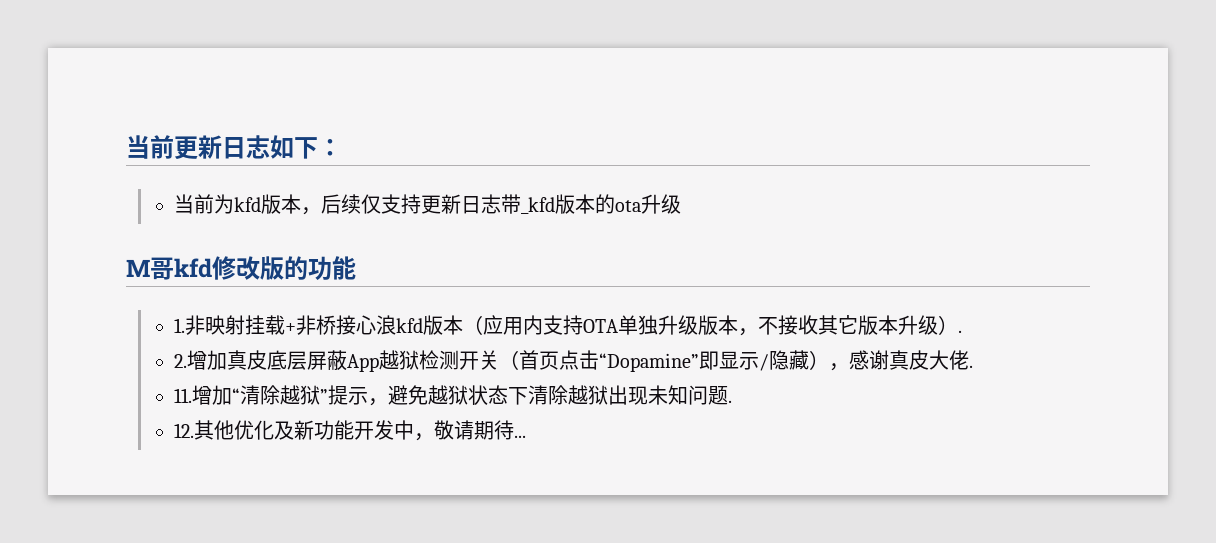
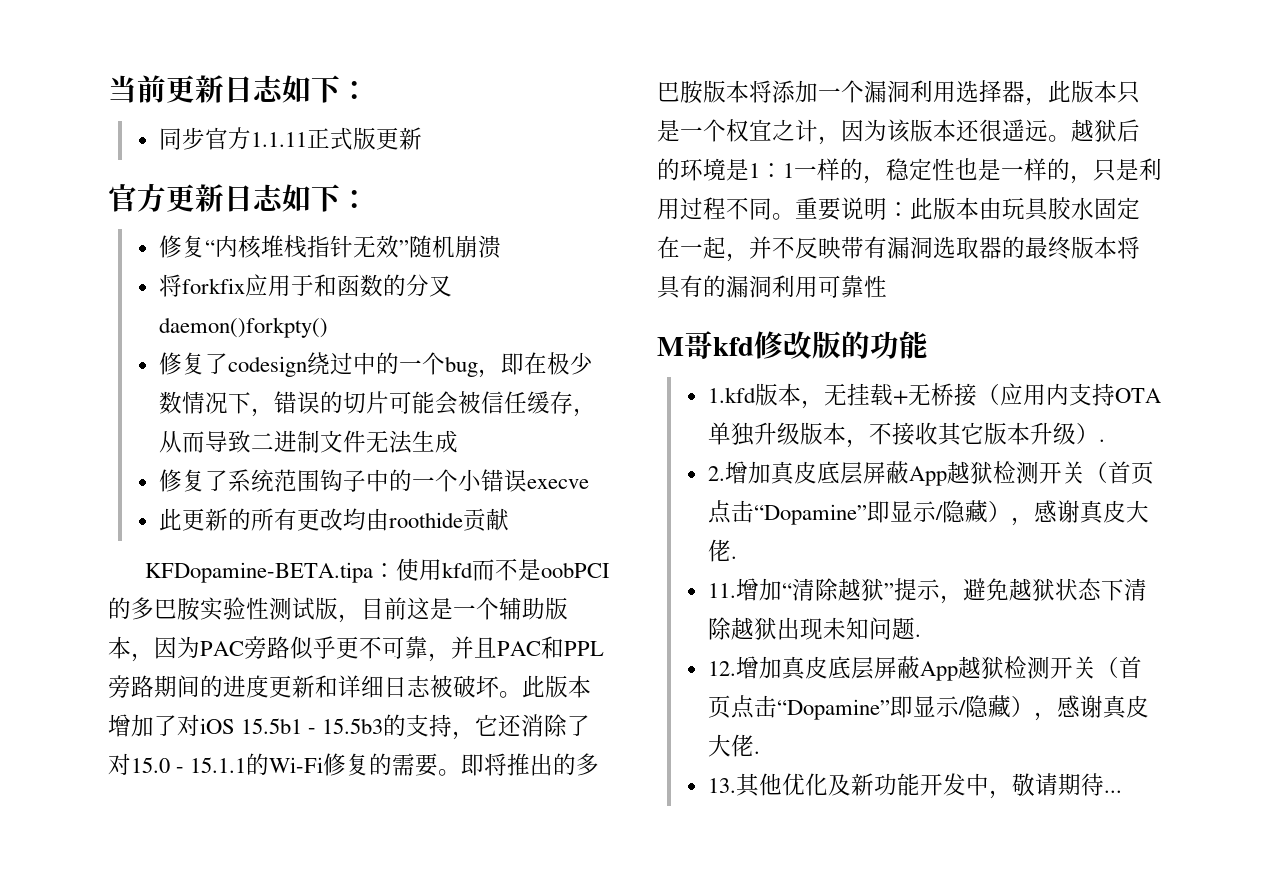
- 当前为kfd版本，后续仅支持更新日志带_kfd版本的ota升级
+ 同步官方1.1.11正式版更新
+ 官方更新日志如下：
+ 修复“内核堆栈指针无效”随机崩溃
+ 将forkfix应用于和函数的分叉daemon()forkpty()
+ 修复了codesign绕过中的一个bug，即在极少数情况下，错误的切片可能会被信任缓存，从而导致二进制文件无法生成
+ 修复了系统范围钩子中的一个小错误execve
+ 此更新的所有更改均由roothide贡献
+ KFDopamine-BETA.tipa：使用kfd而不是oobPCI的多巴胺实验性测试版，目前这是一个辅助版本，因为PAC旁路似乎更不可靠，并且PAC和PPL旁路期间的进度更新和详细日志被破坏。此版本增加了对iOS 15.5b1 - 15.5b3的支持，它还消除了对15.0 - 15.1.1的Wi-Fi修复的需要。即将推出的多巴胺版本将添加一个漏洞利用选择器，此版本只是一个权宜之计，因为该版本还很遥远。越狱后的环境是1：1一样的，稳定性也是一样的，只是利用过程不同。重要说明：此版本由玩具胶水固定在一起，并不反映带有漏洞选取器的最终版本将具有的漏洞利用可靠性
- 1.非映射挂载+非桥接心浪kfd版本（应用内支持OTA单独升级版本，不接收其它版本升级）.
+ 1.kfd版本，无挂载+无桥接（应用内支持OTA单独升级版本，不接收其它版本升级）.
- 12.其他优化及新功能开发中，敬请期待...
+ 12.增加真皮底层屏蔽App越狱检测开关（首页点击“Dopamine”即显示/隐藏），感谢真皮大佬.
+ 13.其他优化及新功能开发中，敬请期待...

